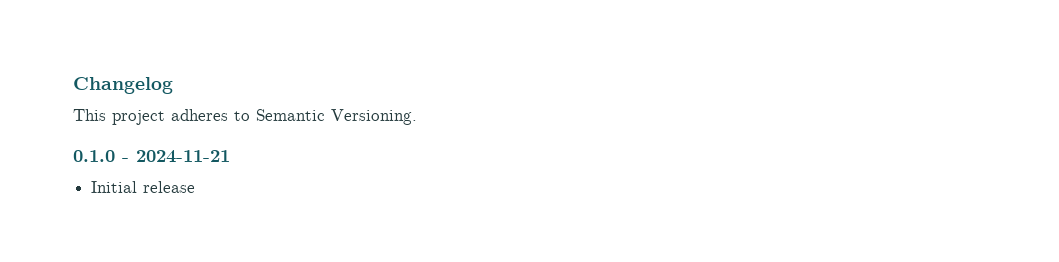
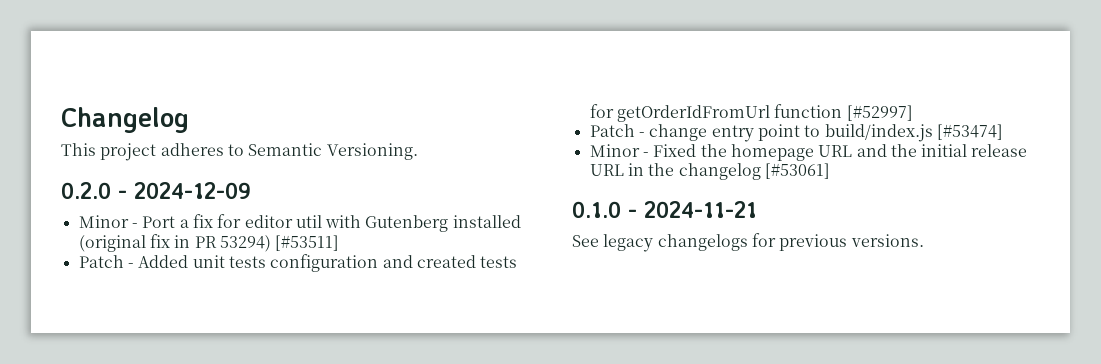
+ 0.2.0 - 2024-12-09
+ Minor - Port a fix for editor util with Gutenberg installed (original fix in PR 53294) [#53511]
+ Patch - Added unit tests configuration and created tests for getOrderIdFromUrl function [#52997]
+ Patch - change entry point to build/index.js [#53474]
+ Minor - Fixed the homepage URL and the initial release URL in the changelog [#53061]
  0.1.0 - 2024-11-21
- Initial release
+ See legacy changelogs for previous versions.

